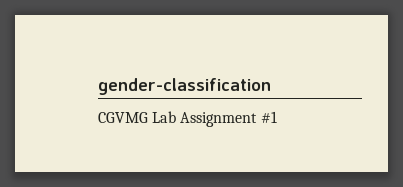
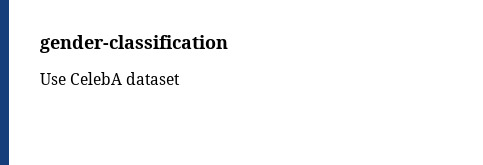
- CGVMG Lab Assignment #1
+ Use CelebA dataset

